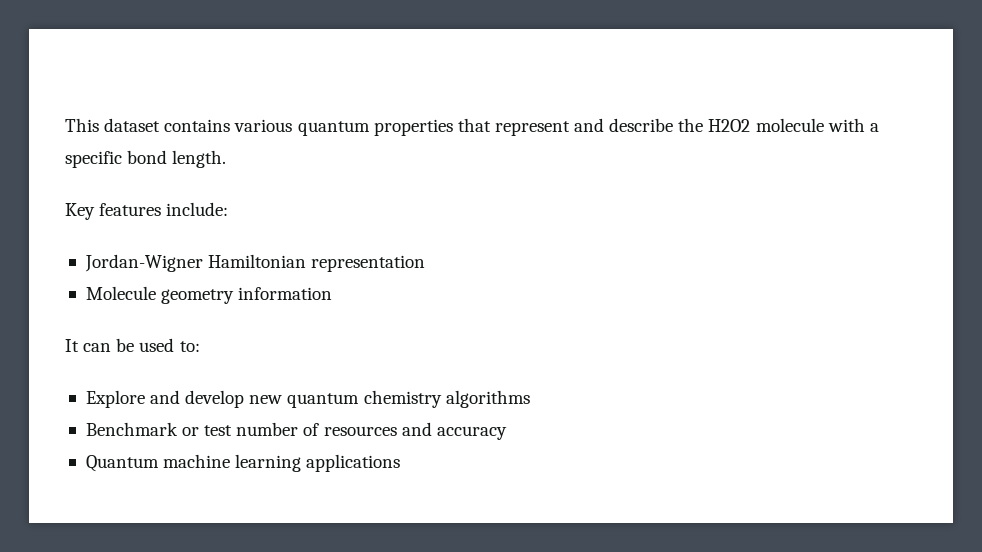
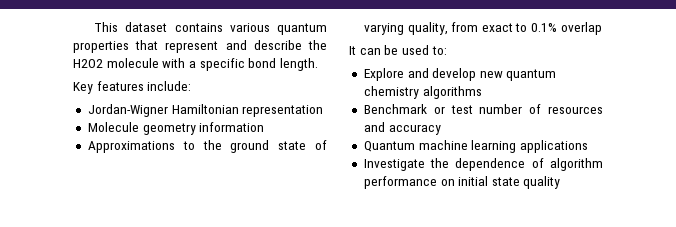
+ Approximations to the ground state of varying quality, from exact to 0.1% overlap
+ Investigate the dependence of algorithm performance on initial state quality

